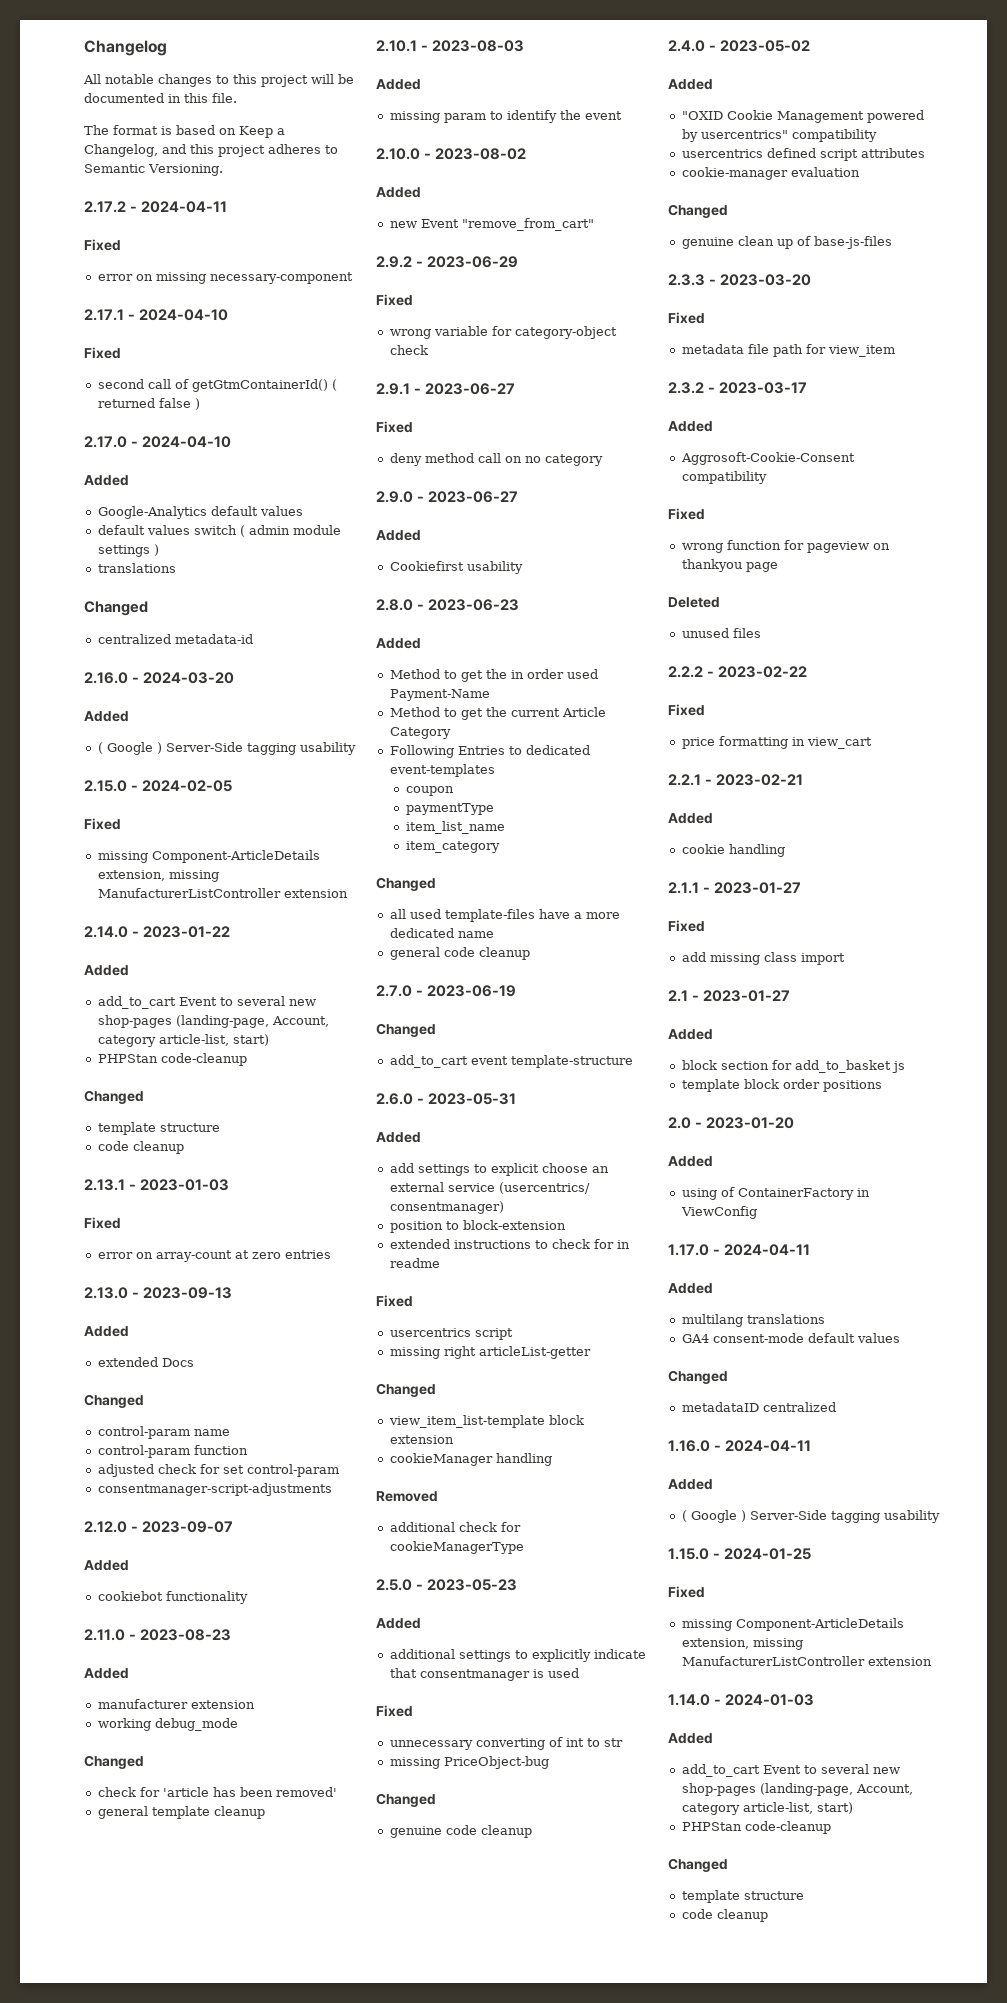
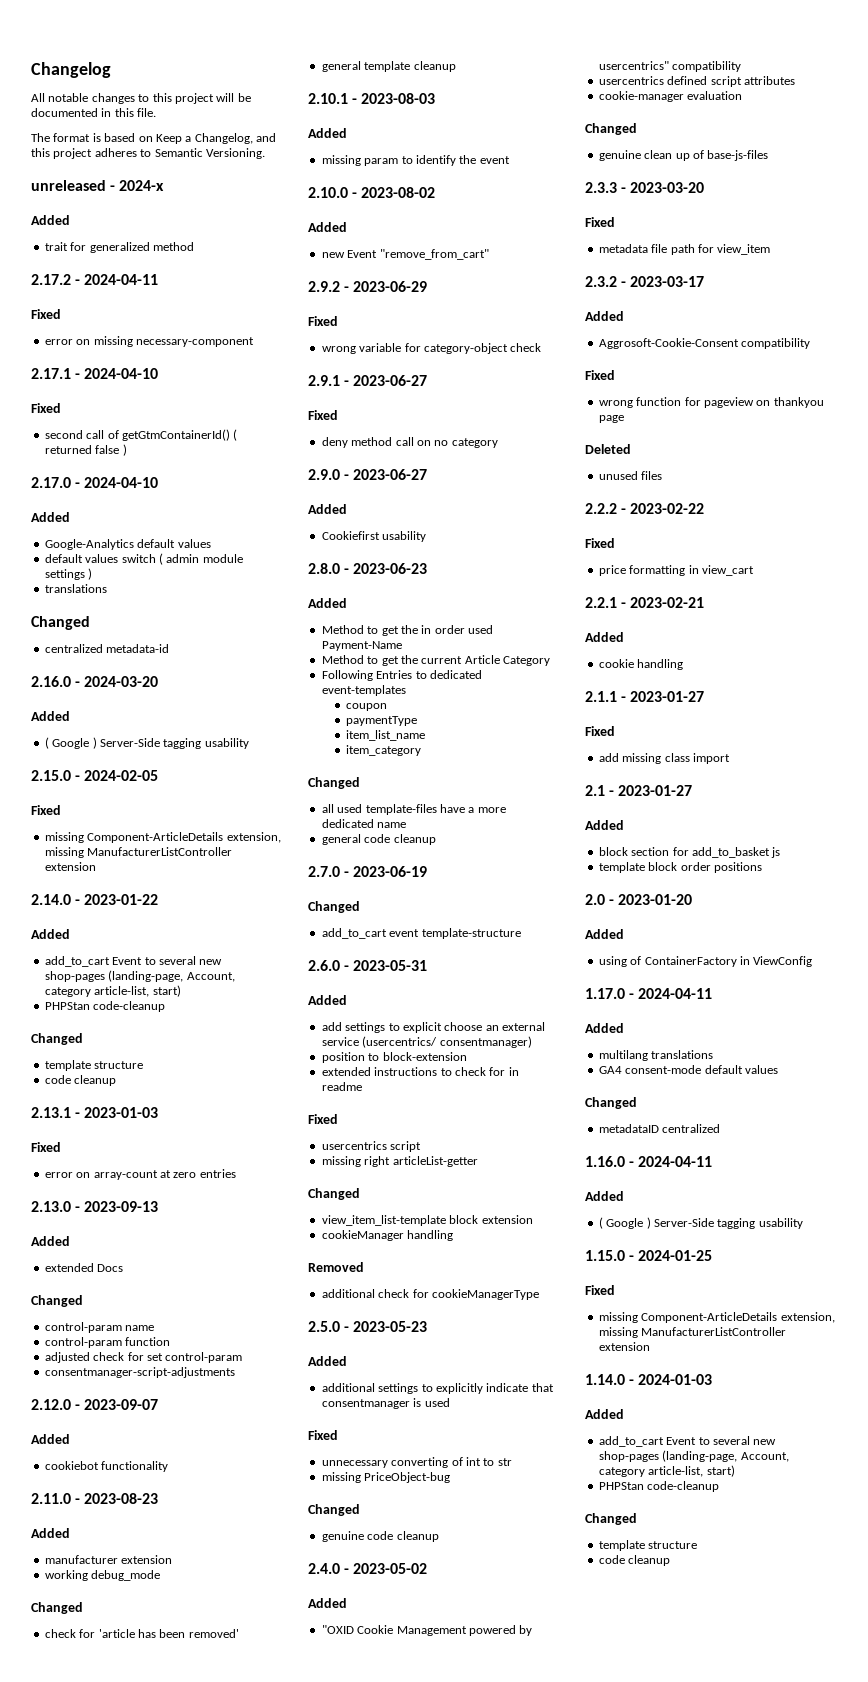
+ unreleased - 2024-x
+ Added
+ trait for generalized method

